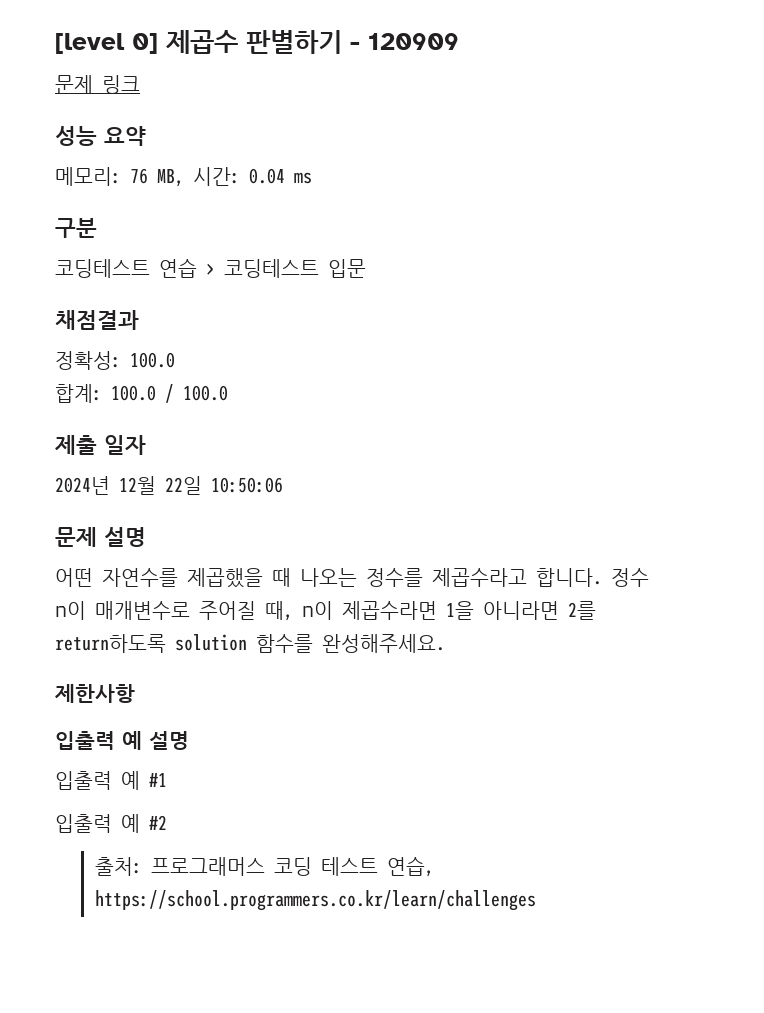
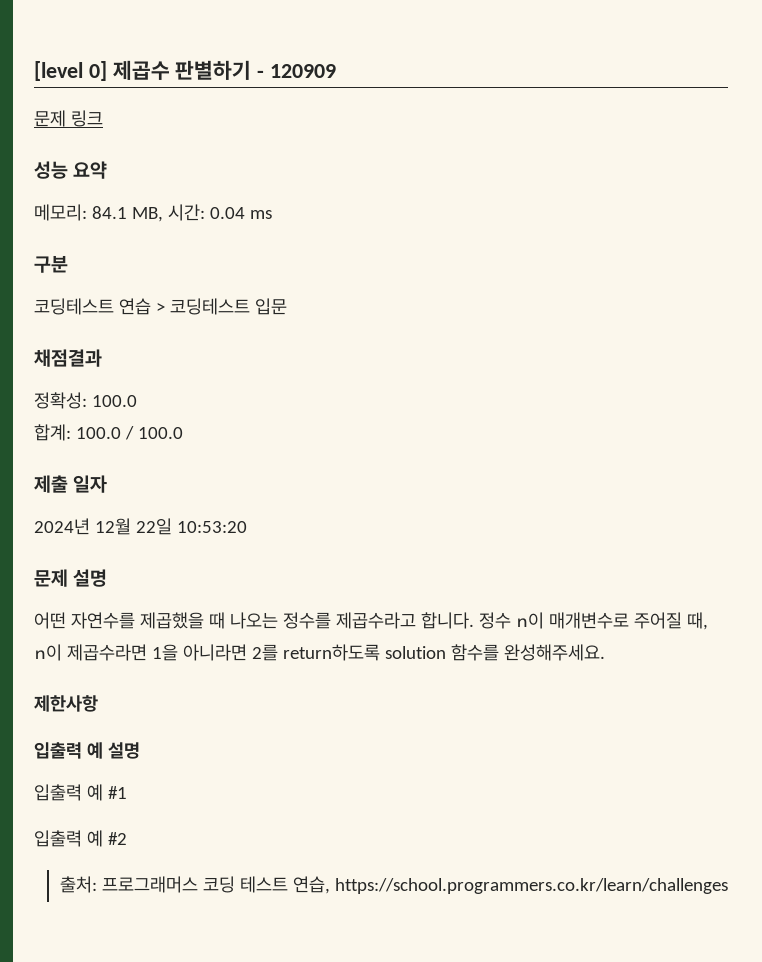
- 메모리: 76 MB, 시간: 0.04 ms
+ 메모리: 84.1 MB, 시간: 0.04 ms
- 2024년 12월 22일 10:50:06
+ 2024년 12월 22일 10:53:20

